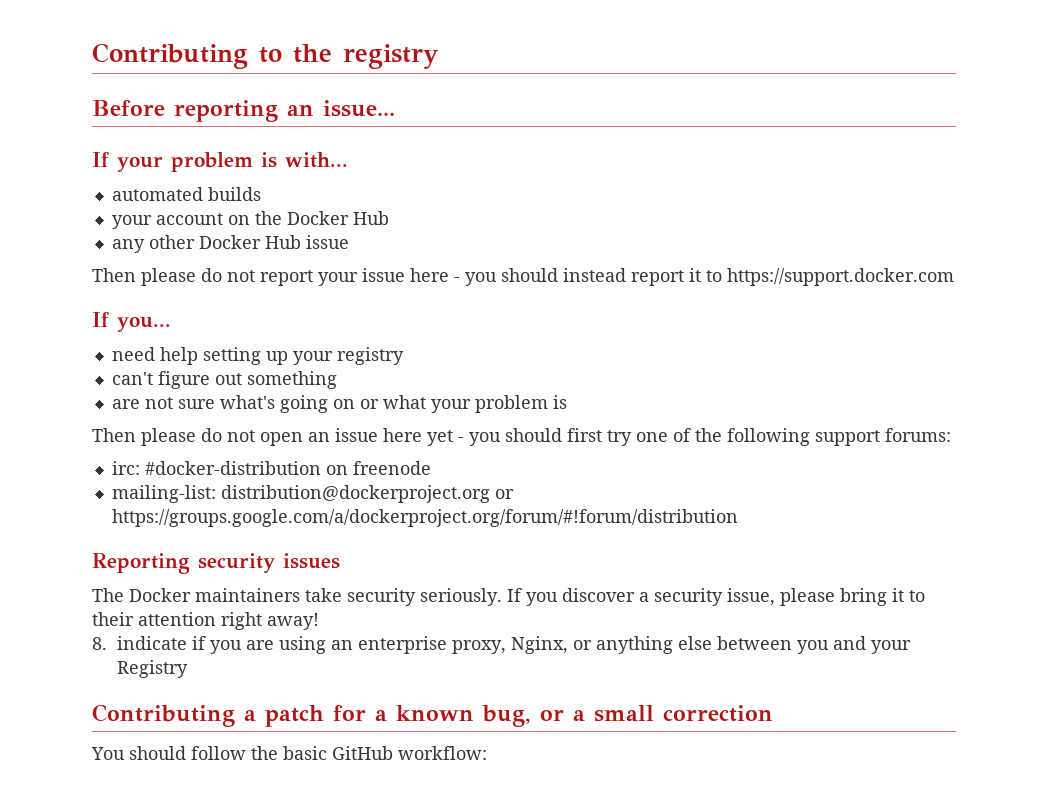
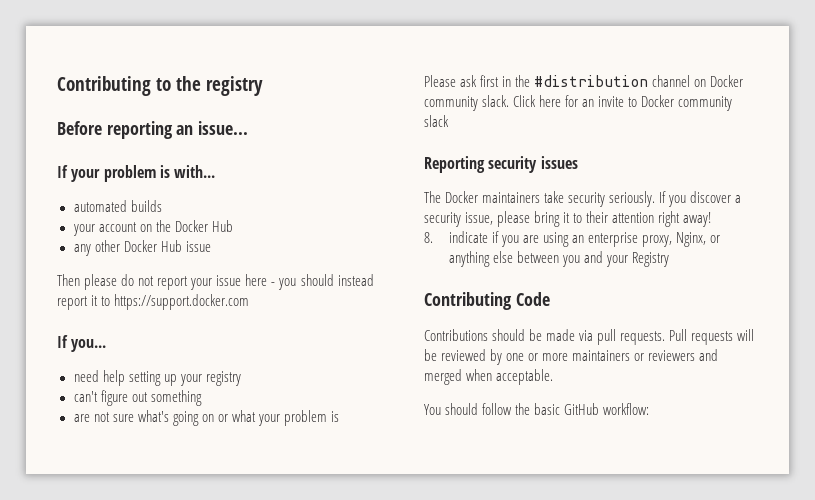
- Then please do not open an issue here yet - you should first try one of the following support forums:
- irc: #docker-distribution on freenode
- mailing-list: distribution@dockerproject.org or https://groups.google.com/a/dockerproject.org/forum/#!forum/distribution
+ Please ask first in the #distribution channel on Docker community slack. Click here for an invite to Docker community slack
- Contributing a patch for a known bug, or a small correction
+ Contributing Code
+ Contributions should be made via pull requests. Pull requests will be reviewed by one or more maintainers or reviewers and merged when acceptable.

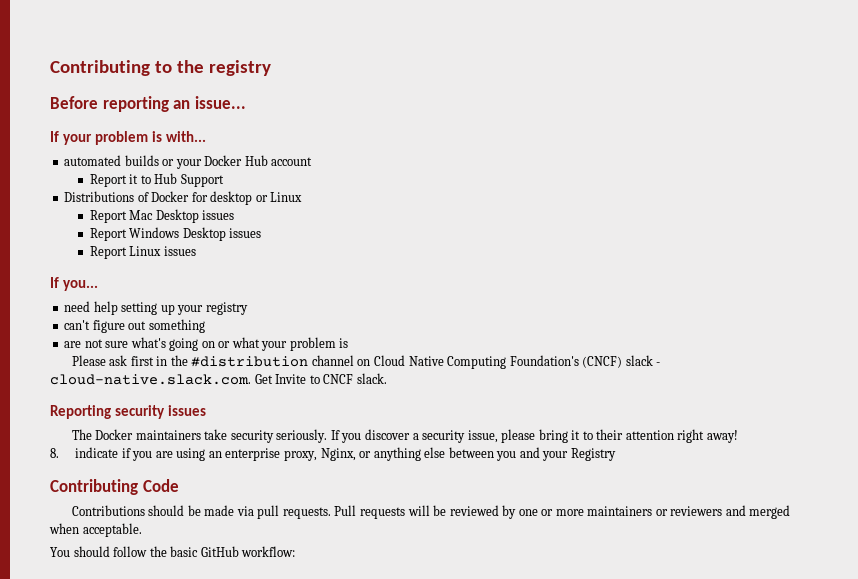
- automated builds
- your account on the Docker Hub
- any other Docker Hub issue
- Then please do not report your issue here - you should instead report it to https://support.docker.com
+ automated builds or your Docker Hub account
+ Report it to Hub Support
+ Distributions of Docker for desktop or Linux
+ Report Mac Desktop issues
+ Report Windows Desktop issues
+ Report Linux issues
- Please ask first in the #distribution channel on Docker community slack. Click here for an invite to Docker community slack
+ Please ask first in the #distribution channel on Cloud Native Computing Foundation's (CNCF) slack - cloud-native.slack.com. Get Invite to CNCF slack.

